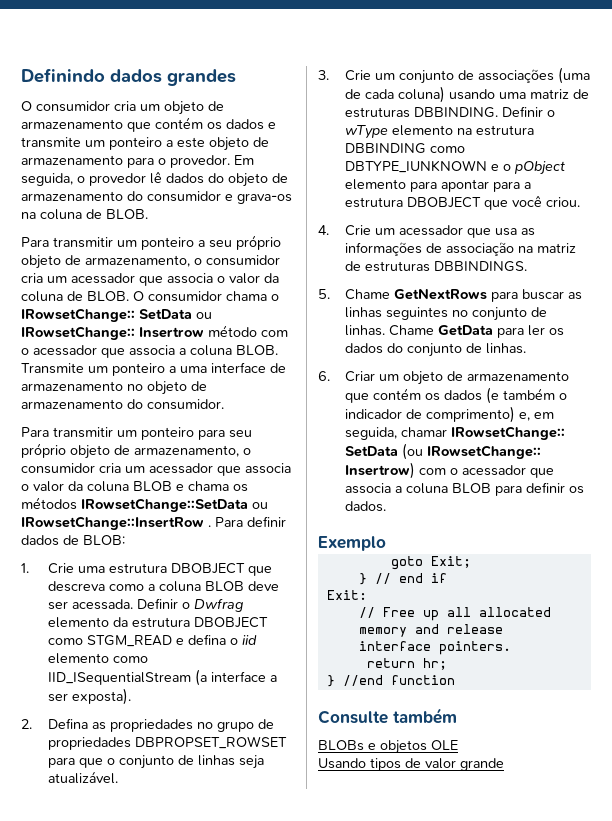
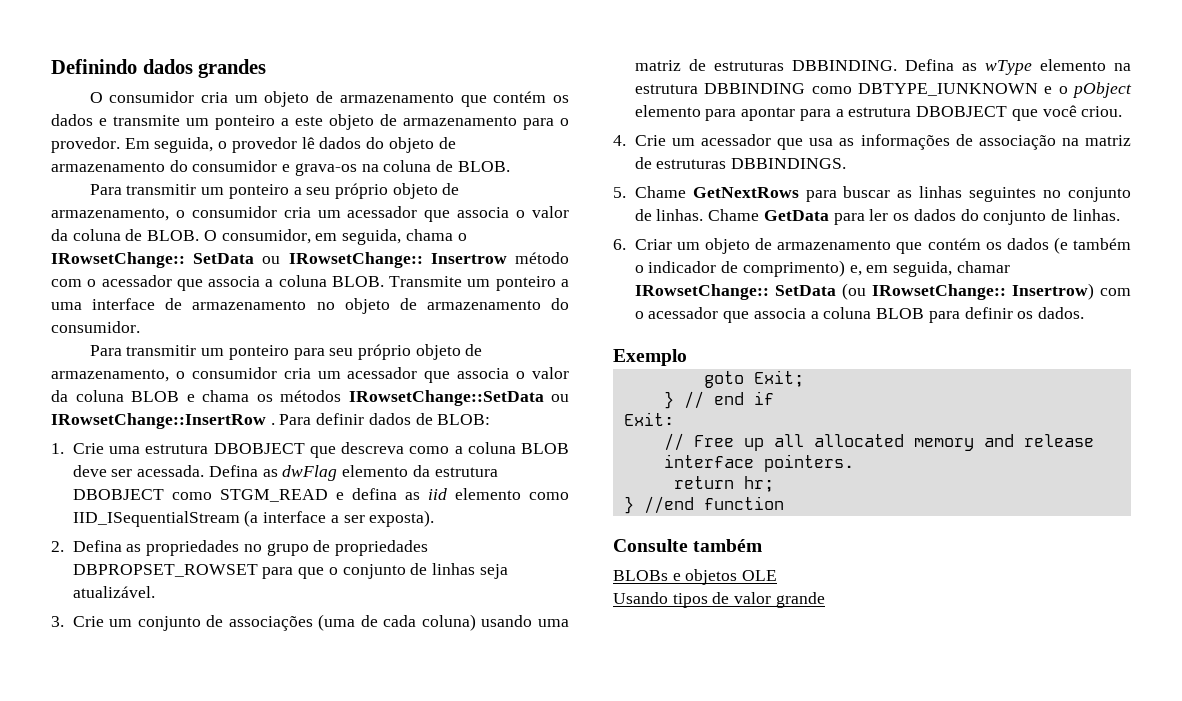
- O consumidor chama o IRowsetChange:: SetData ou IRowsetChange:: Insertrow método com o acessador que associa a coluna BLOB.
+ O consumidor, em seguida, chama o IRowsetChange:: SetData ou IRowsetChange:: Insertrow método com o acessador que associa a coluna BLOB.
- Definir o Dwfrag elemento da estrutura DBOBJECT como STGM_READ e defina o iid elemento como IID_ISequentialStream (a interface a ser exposta).
+ Defina as dwFlag elemento da estrutura DBOBJECT como STGM_READ e defina as iid elemento como IID_ISequentialStream (a interface a ser exposta).
- Definir o wType elemento na estrutura DBBINDING como DBTYPE_IUNKNOWN e o pObject elemento para apontar para a estrutura DBOBJECT que você criou.
+ Defina as wType elemento na estrutura DBBINDING como DBTYPE_IUNKNOWN e o pObject elemento para apontar para a estrutura DBOBJECT que você criou.

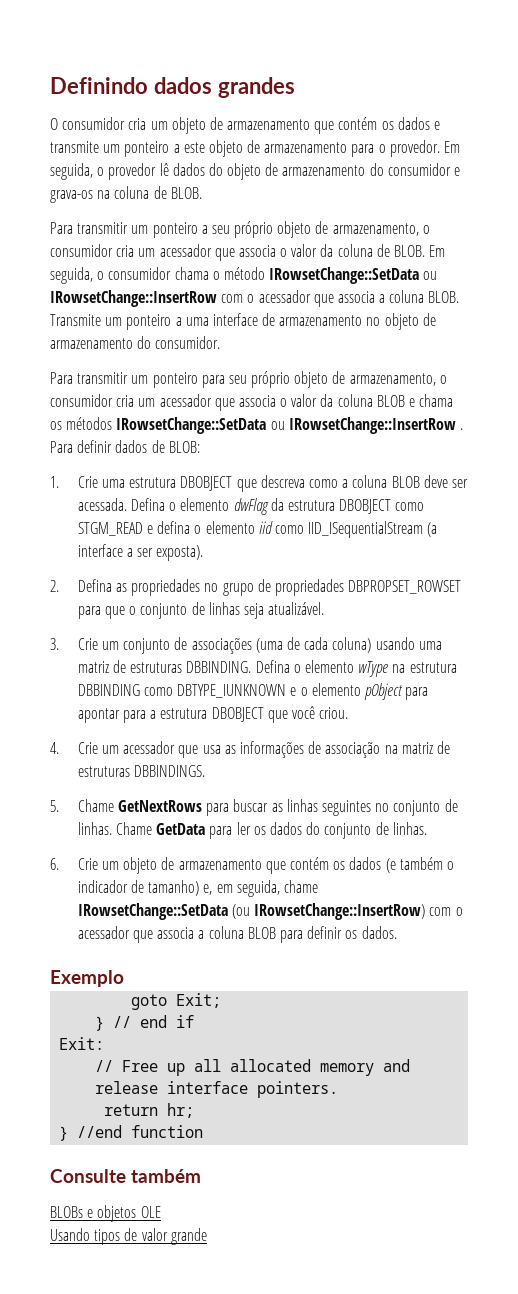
- O consumidor, em seguida, chama o IRowsetChange:: SetData ou IRowsetChange:: Insertrow método com o acessador que associa a coluna BLOB.
+ Em seguida, o consumidor chama o método IRowsetChange::SetData ou IRowsetChange::InsertRow com o acessador que associa a coluna BLOB.
- Defina as dwFlag elemento da estrutura DBOBJECT como STGM_READ e defina as iid elemento como IID_ISequentialStream (a interface a ser exposta).
+ Defina o elemento dwFlag da estrutura DBOBJECT como STGM_READ e defina o elemento iid como IID_ISequentialStream (a interface a ser exposta).
- Defina as wType elemento na estrutura DBBINDING como DBTYPE_IUNKNOWN e o pObject elemento para apontar para a estrutura DBOBJECT que você criou.
+ Defina o elemento wType na estrutura DBBINDING como DBTYPE_IUNKNOWN e o elemento pObject para apontar para a estrutura DBOBJECT que você criou.
- 6. Criar um objeto de armazenamento que contém os dados (e também o indicador de comprimento) e, em seguida, chamar IRowsetChange:: SetData (ou IRowsetChange:: Insertrow) com o acessador que associa a coluna BLOB para definir os dados.
+ 6. Crie um objeto de armazenamento que contém os dados (e também o indicador de tamanho) e, em seguida, chame IRowsetChange::SetData (ou IRowsetChange::InsertRow) com o acessador que associa a coluna BLOB para definir os dados.

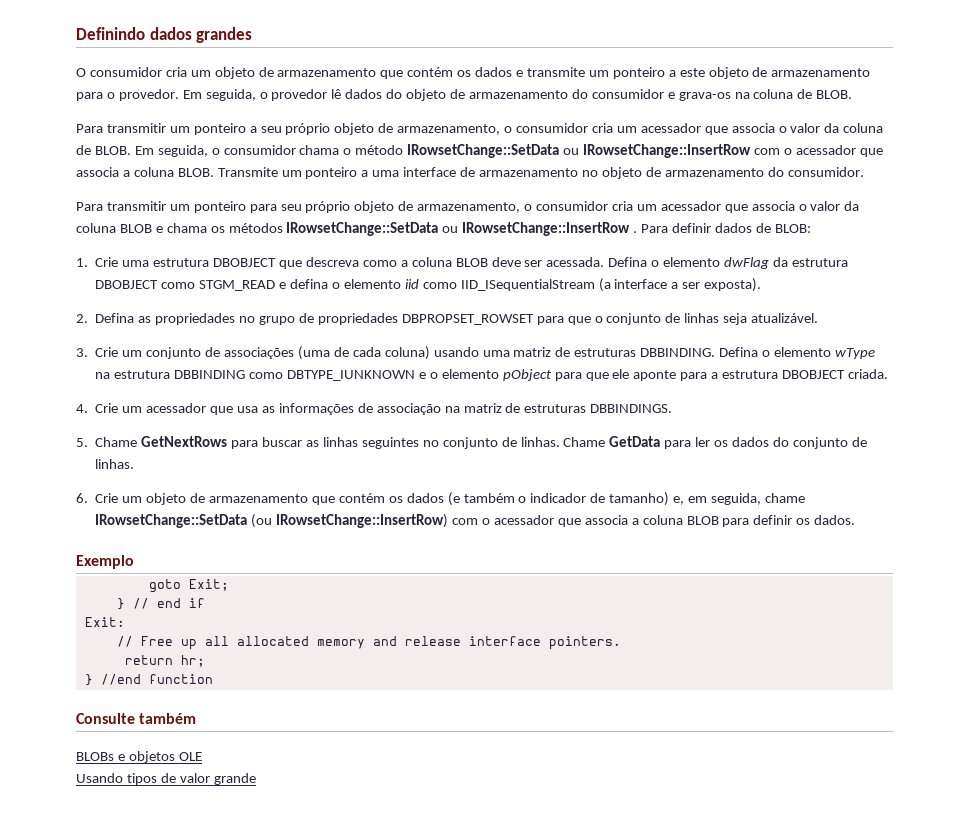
- Defina o elemento wType na estrutura DBBINDING como DBTYPE_IUNKNOWN e o elemento pObject para apontar para a estrutura DBOBJECT que você criou.
+ Defina o elemento wType na estrutura DBBINDING como DBTYPE_IUNKNOWN e o elemento pObject para que ele aponte para a estrutura DBOBJECT criada.

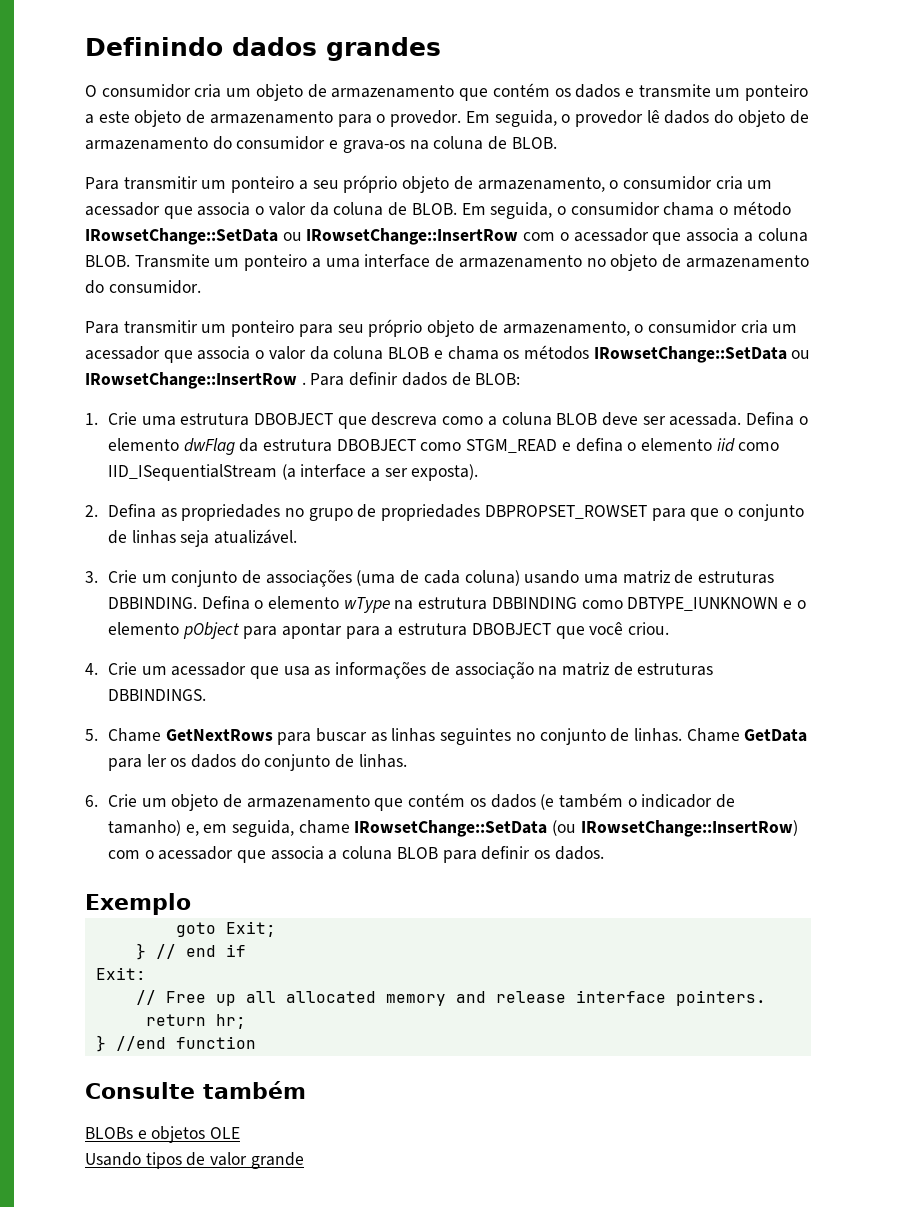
- Defina o elemento wType na estrutura DBBINDING como DBTYPE_IUNKNOWN e o elemento pObject para que ele aponte para a estrutura DBOBJECT criada.
+ Defina o elemento wType na estrutura DBBINDING como DBTYPE_IUNKNOWN e o elemento pObject para apontar para a estrutura DBOBJECT que você criou.

